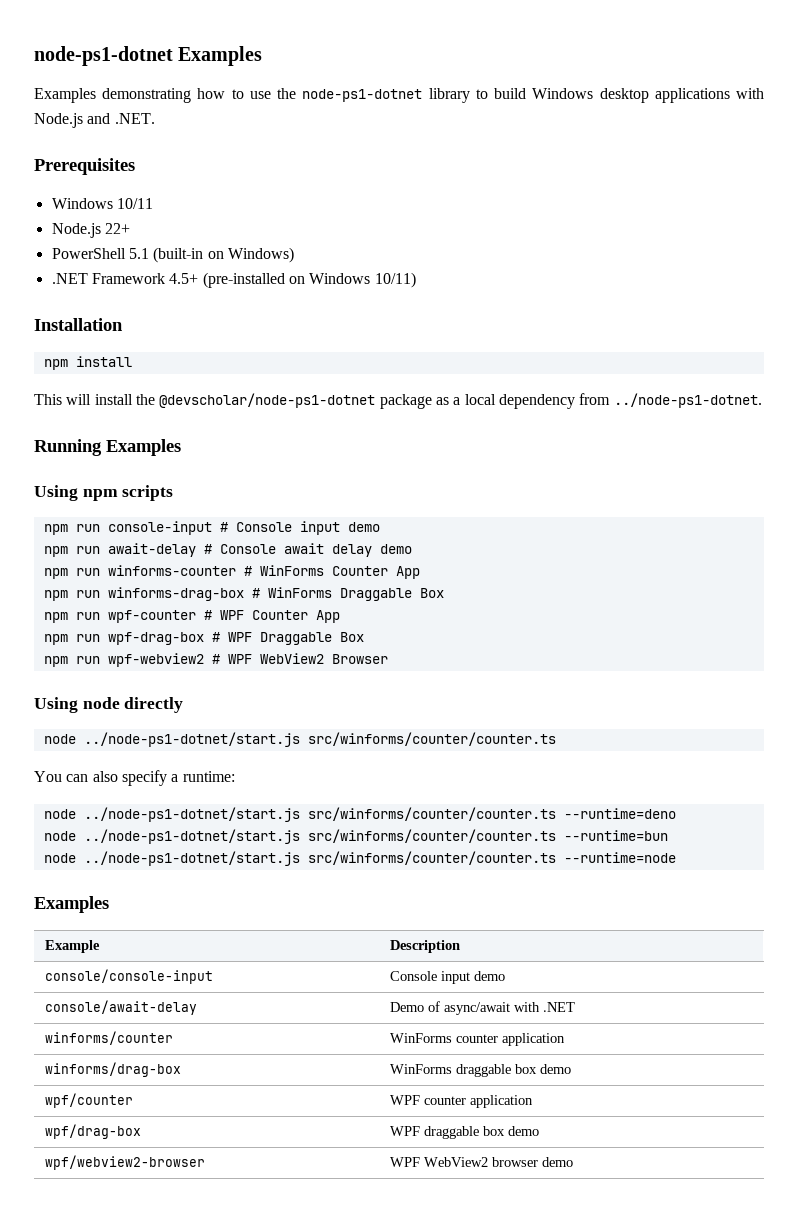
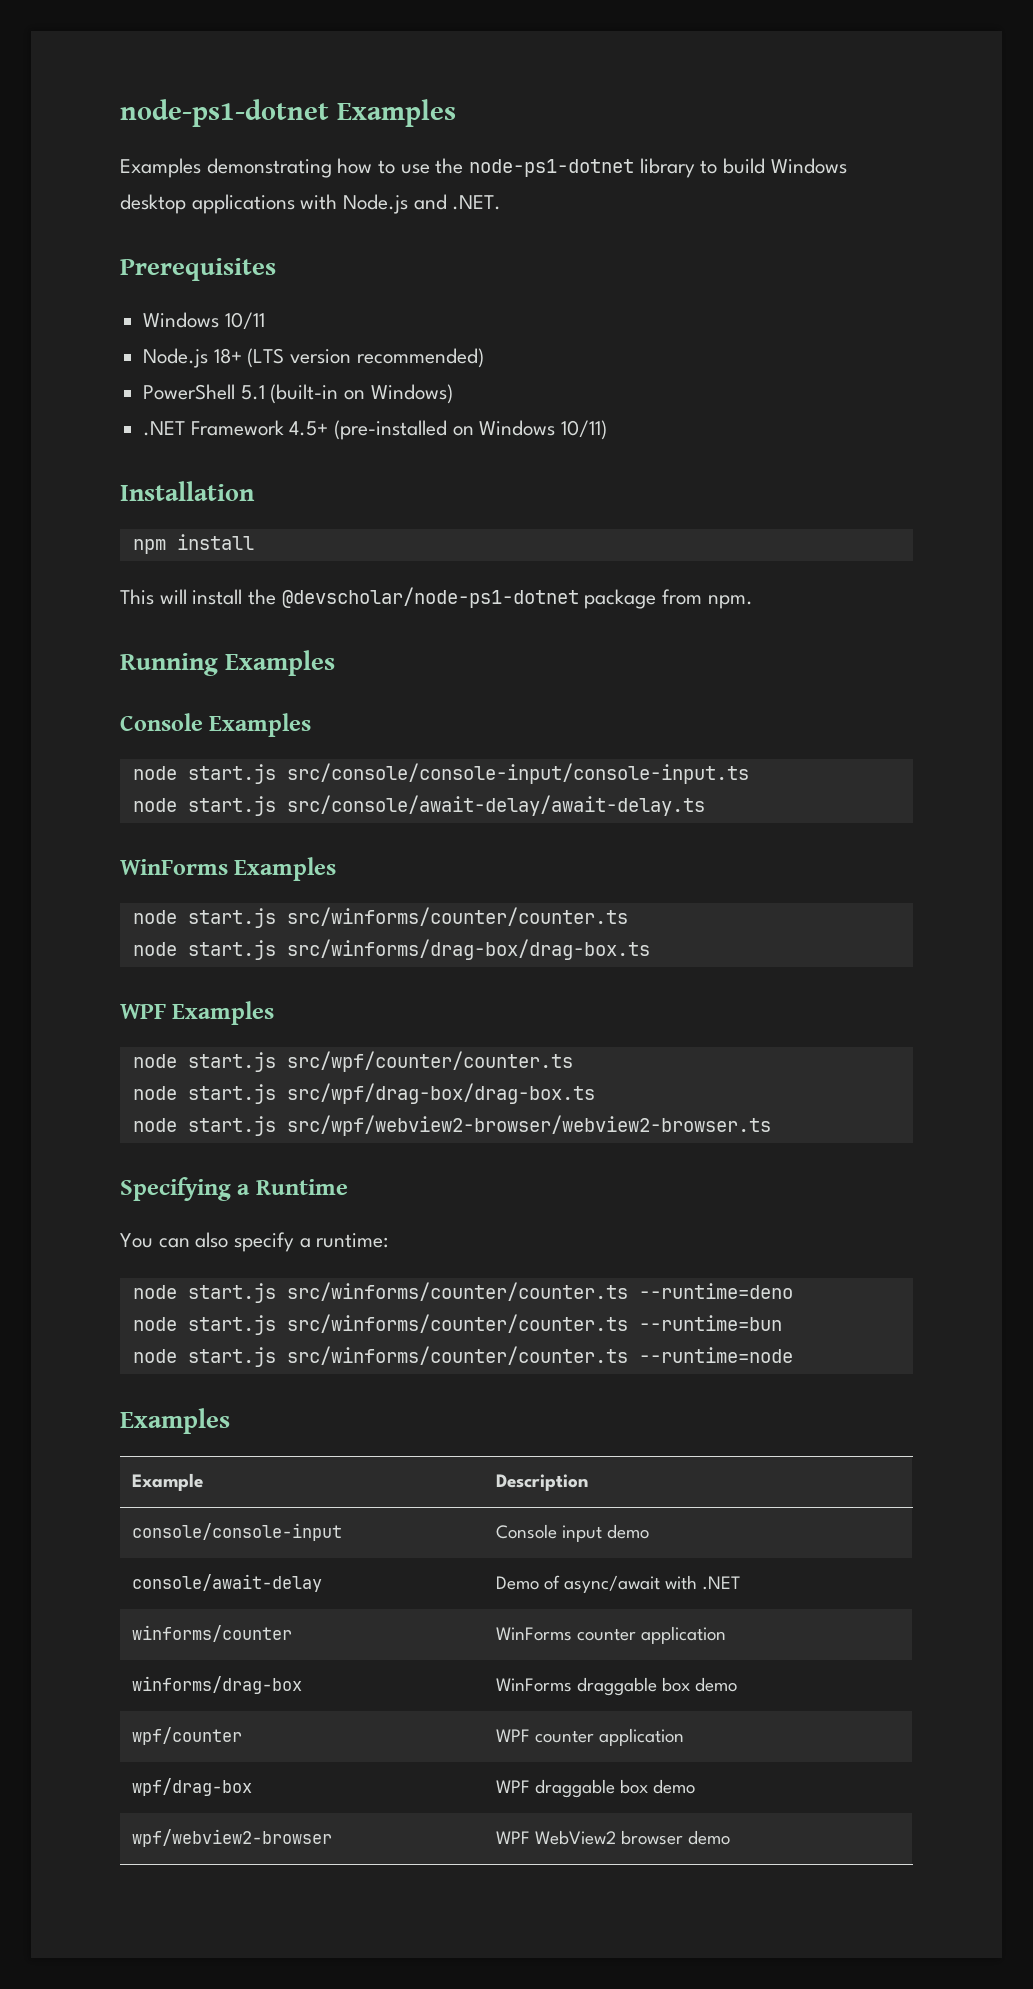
- Node.js 22+
+ Node.js 18+ (LTS version recommended)
- This will install the @devscholar/node-ps1-dotnet package as a local dependency from ../node-ps1-dotnet.
+ This will install the @devscholar/node-ps1-dotnet package from npm.
  Running Examples
- Using npm scripts
- npm run console-input # Console input demo
- npm run await-delay # Console await delay demo
- npm run winforms-counter # WinForms Counter App
- npm run winforms-drag-box # WinForms Draggable Box
- npm run wpf-counter # WPF Counter App
- npm run wpf-drag-box # WPF Draggable Box
- npm run wpf-webview2 # WPF WebView2 Browser
- Using node directly
- node ../node-ps1-dotnet/start.js src/winforms/counter/counter.ts
+ Console Examples
+ node start.js src/console/console-input/console-input.ts
+ node start.js src/console/await-delay/await-delay.ts
+ WinForms Examples
+ node start.js src/winforms/counter/counter.ts
+ node start.js src/winforms/drag-box/drag-box.ts
+ WPF Examples
+ node start.js src/wpf/counter/counter.ts
+ node start.js src/wpf/drag-box/drag-box.ts
+ node start.js src/wpf/webview2-browser/webview2-browser.ts
+ Specifying a Runtime
- node ../node-ps1-dotnet/start.js src/winforms/counter/counter.ts --runtime=deno
+ node start.js src/winforms/counter/counter.ts --runtime=deno
- node ../node-ps1-dotnet/start.js src/winforms/counter/counter.ts --runtime=bun
+ node start.js src/winforms/counter/counter.ts --runtime=bun
- node ../node-ps1-dotnet/start.js src/winforms/counter/counter.ts --runtime=node
+ node start.js src/winforms/counter/counter.ts --runtime=node

